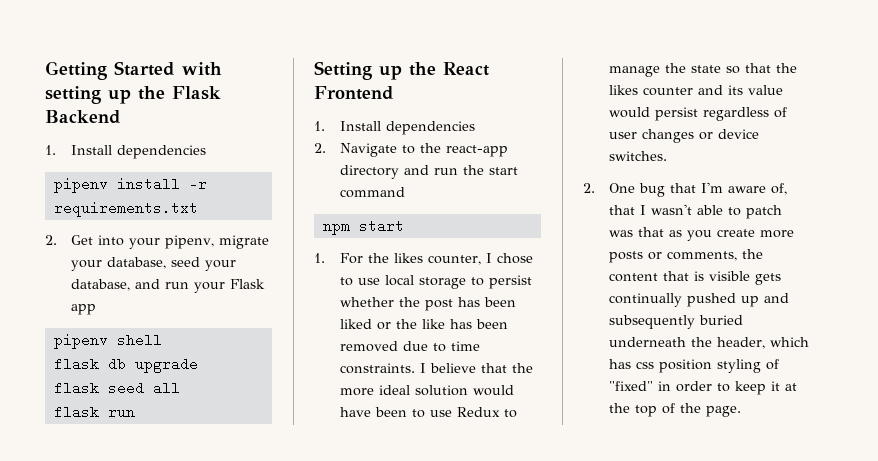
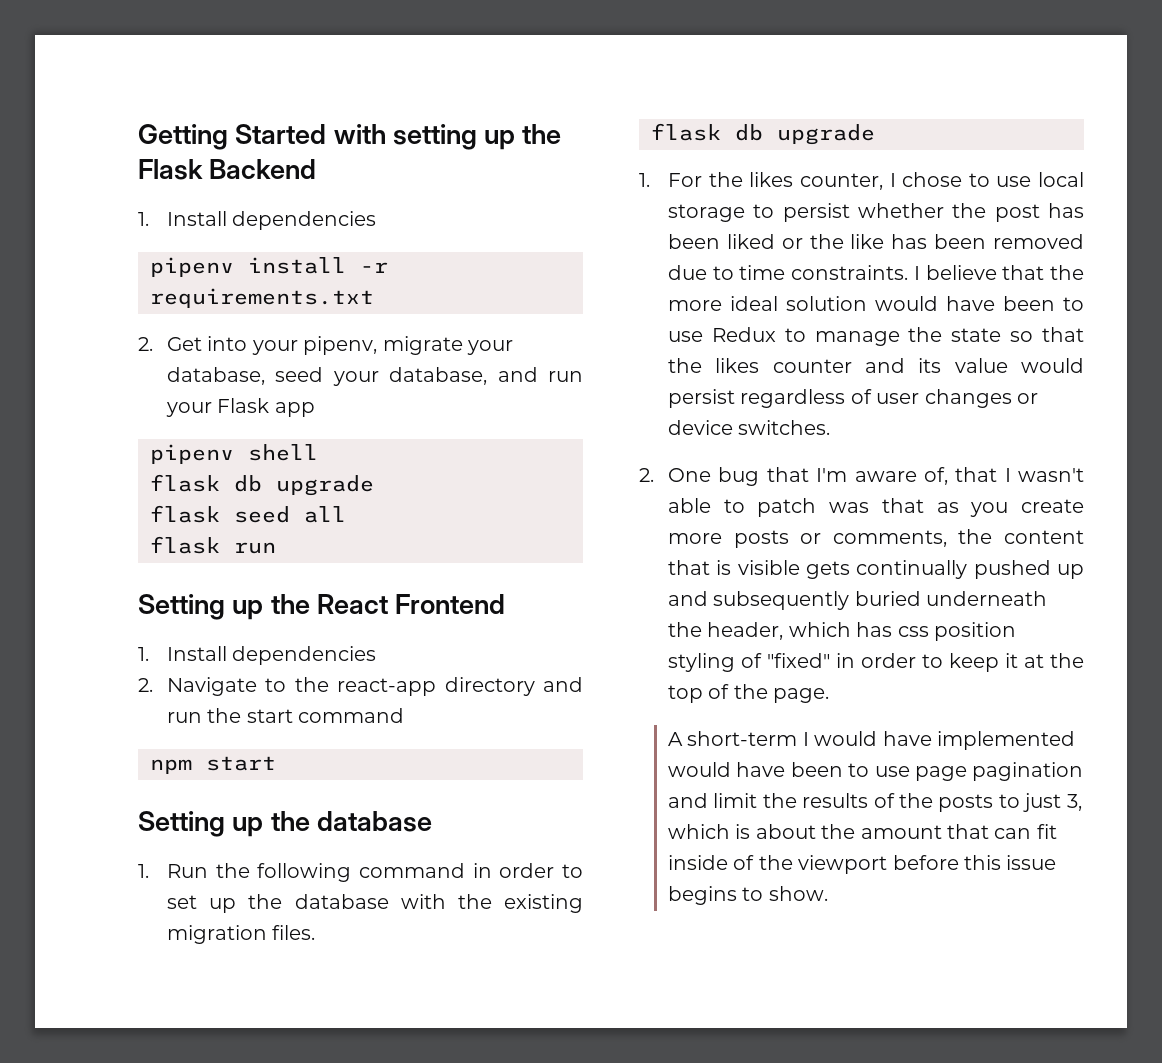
+ Setting up the database
+ 1. Run the following command in order to set up the database with the existing migration files.
+ flask db upgrade
+ A short-term I would have implemented would have been to use page pagination and limit the results of the posts to just 3, which is about the amount that can fit inside of the viewport before this issue begins to show.

